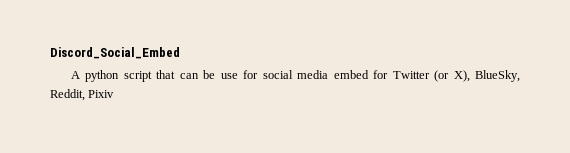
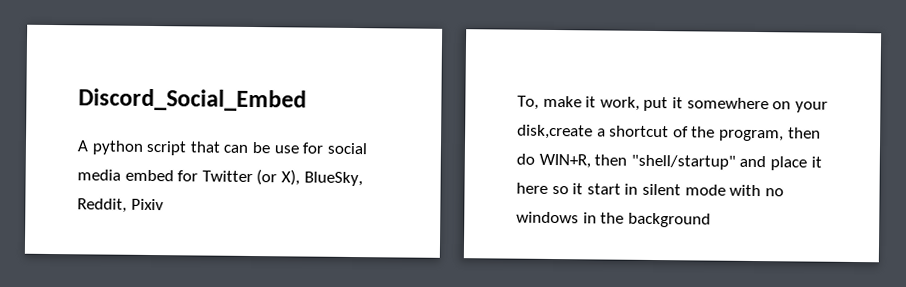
+ To, make it work, put it somewhere on your disk,create a shortcut of the program, then do WIN+R, then "shell/startup" and place it here so it start in silent mode with no windows in the background

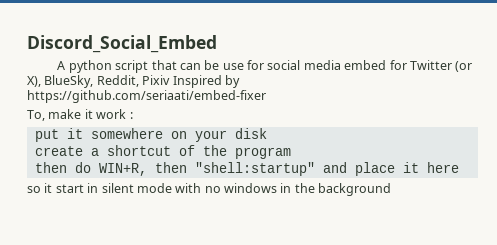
- A python script that can be use for social media embed for Twitter (or X), BlueSky, Reddit, Pixiv
+ A python script that can be use for social media embed for Twitter (or X), BlueSky, Reddit, Pixiv Inspired by https://github.com/seriaati/embed-fixer
- To, make it work, put it somewhere on your disk,create a shortcut of the program, then do WIN+R, then "shell/startup" and place it here so it start in silent mode with no windows in the background
+ To, make it work :
+ put it somewhere on your disk
+ create a shortcut of the program
+ then do WIN+R, then "shell:startup" and place it here
+ so it start in silent mode with no windows in the background

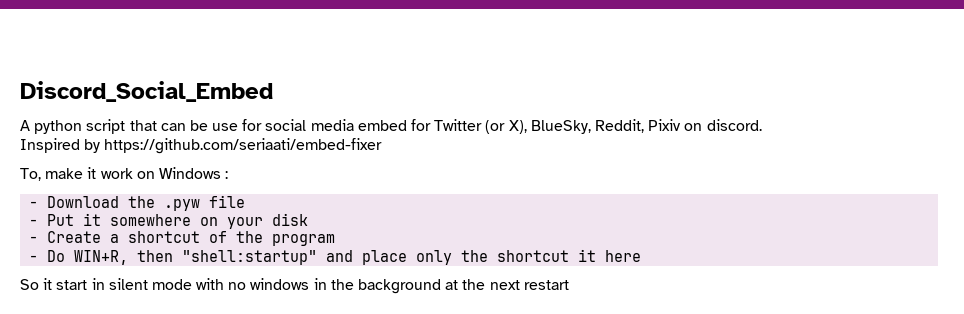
- A python script that can be use for social media embed for Twitter (or X), BlueSky, Reddit, Pixiv Inspired by https://github.com/seriaati/embed-fixer
+ A python script that can be use for social media embed for Twitter (or X), BlueSky, Reddit, Pixiv on discord.
+ Inspired by https://github.com/seriaati/embed-fixer
- To, make it work :
+ To, make it work on Windows :
- put it somewhere on your disk
+ - Download the .pyw file
+ - Put it somewhere on your disk
- create a shortcut of the program
+ - Create a shortcut of the program
- then do WIN+R, then "shell:startup" and place it here
+ - Do WIN+R, then "shell:startup" and place only the shortcut it here
- so it start in silent mode with no windows in the background
+ So it start in silent mode with no windows in the background at the next restart

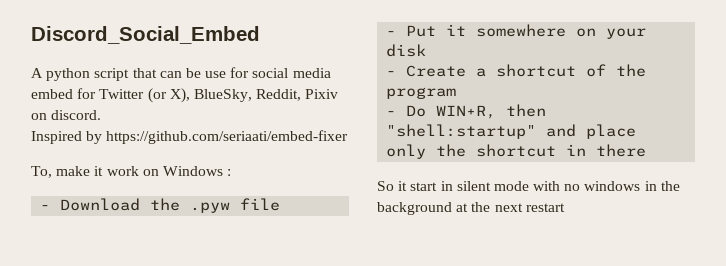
- - Do WIN+R, then "shell:startup" and place only the shortcut it here
+ - Do WIN+R, then "shell:startup" and place only the shortcut in there

